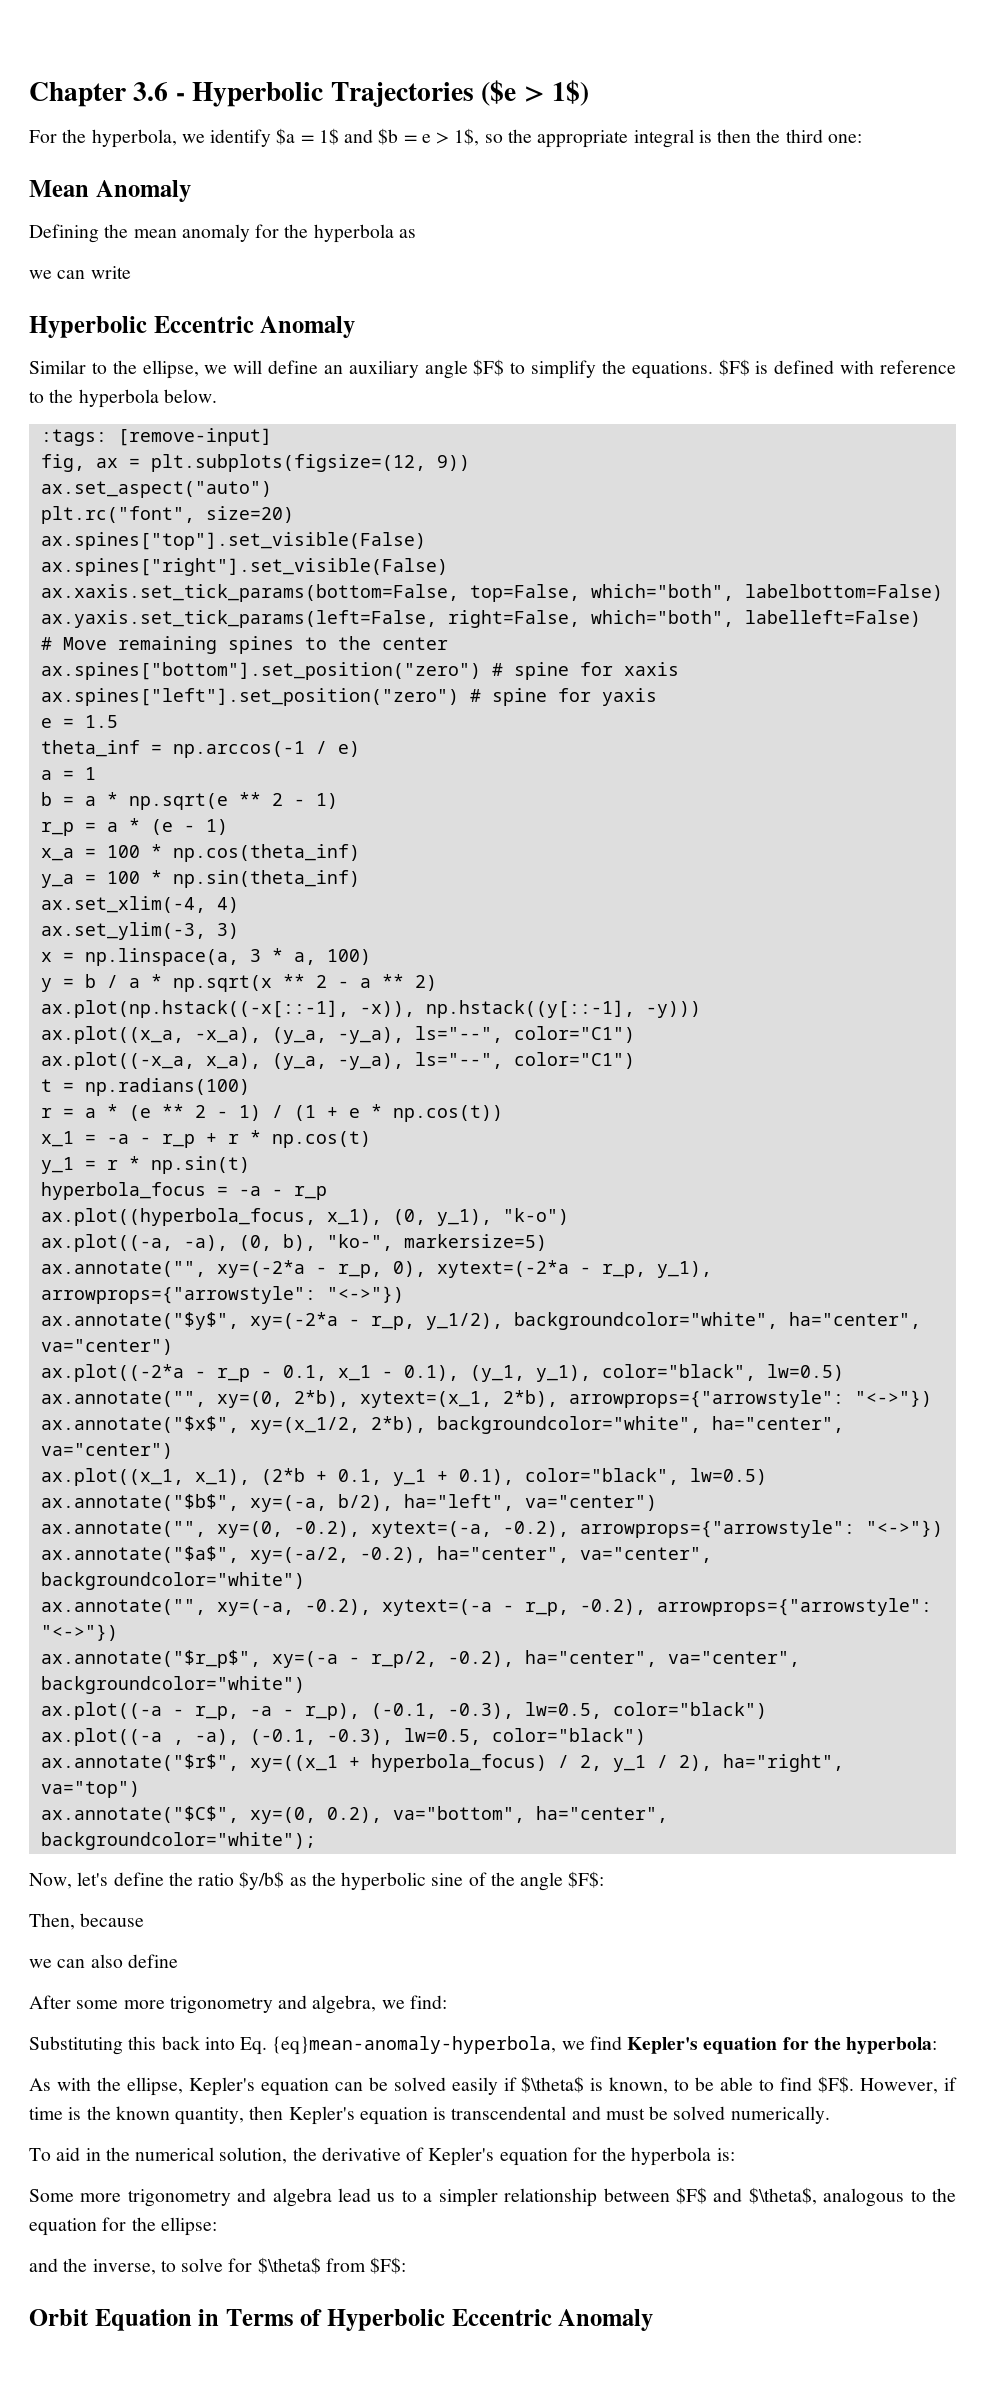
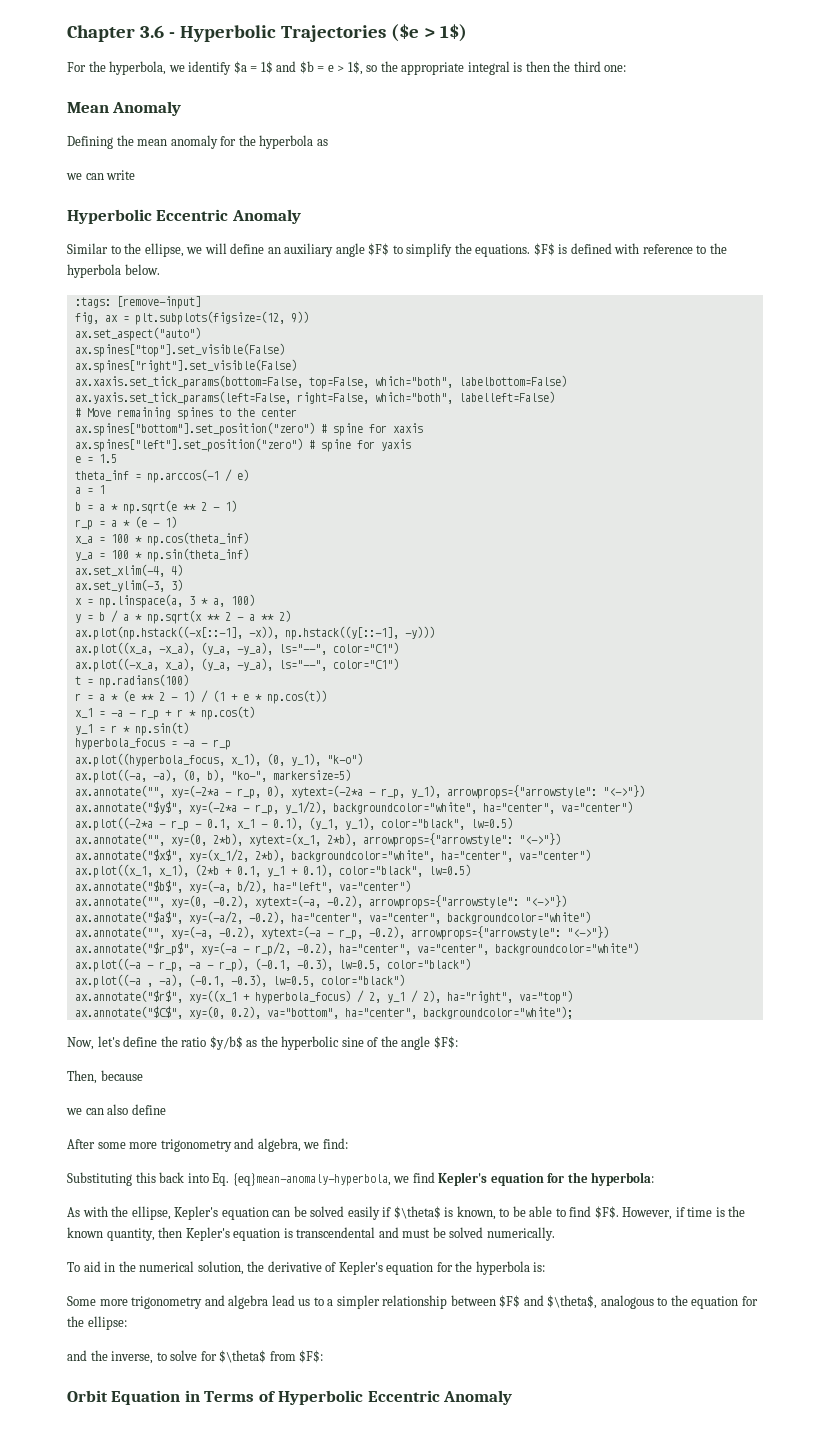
- plt.rc("font", size=20)

